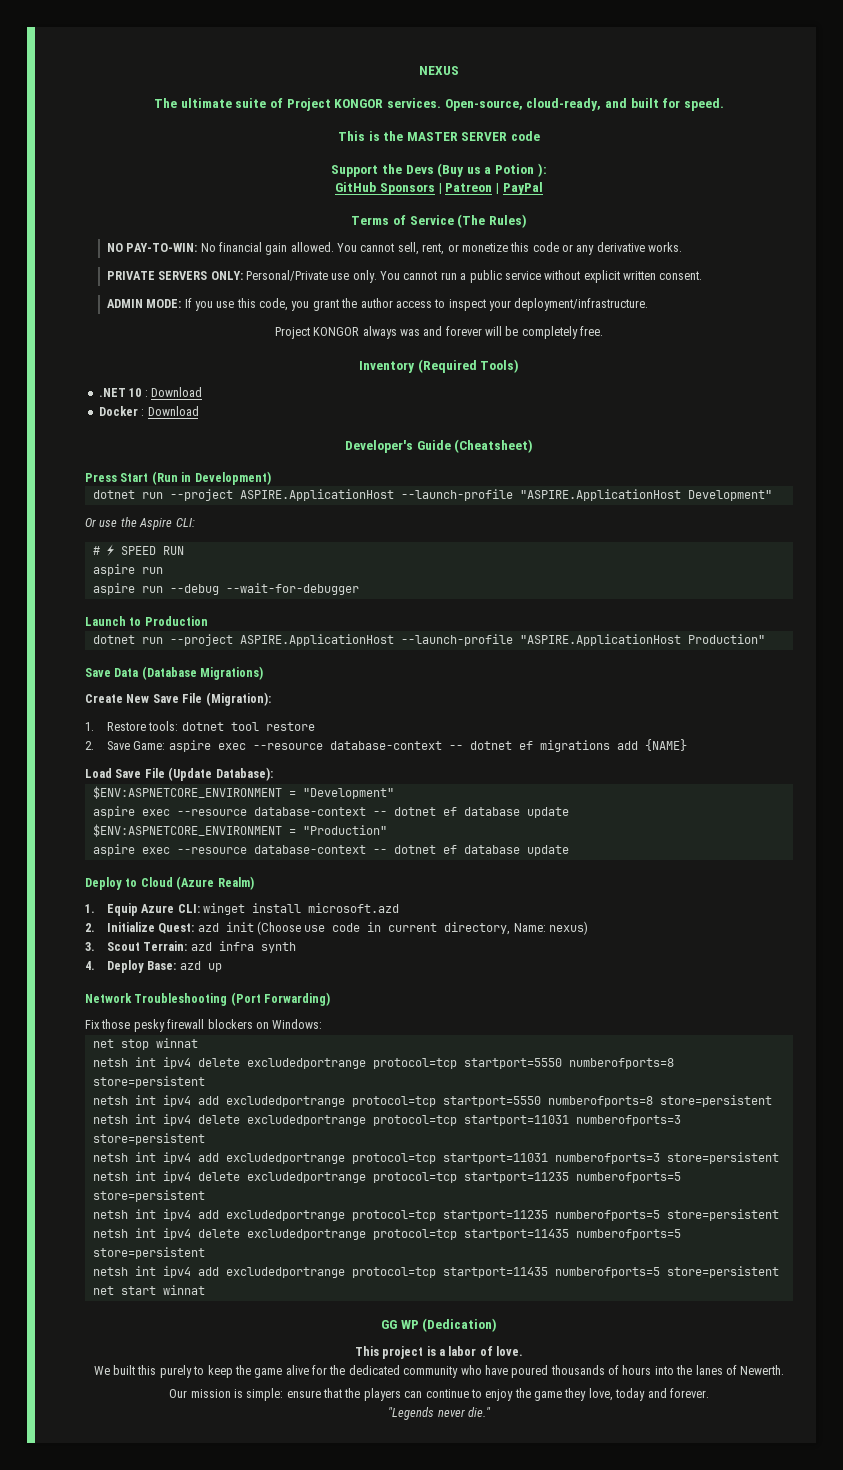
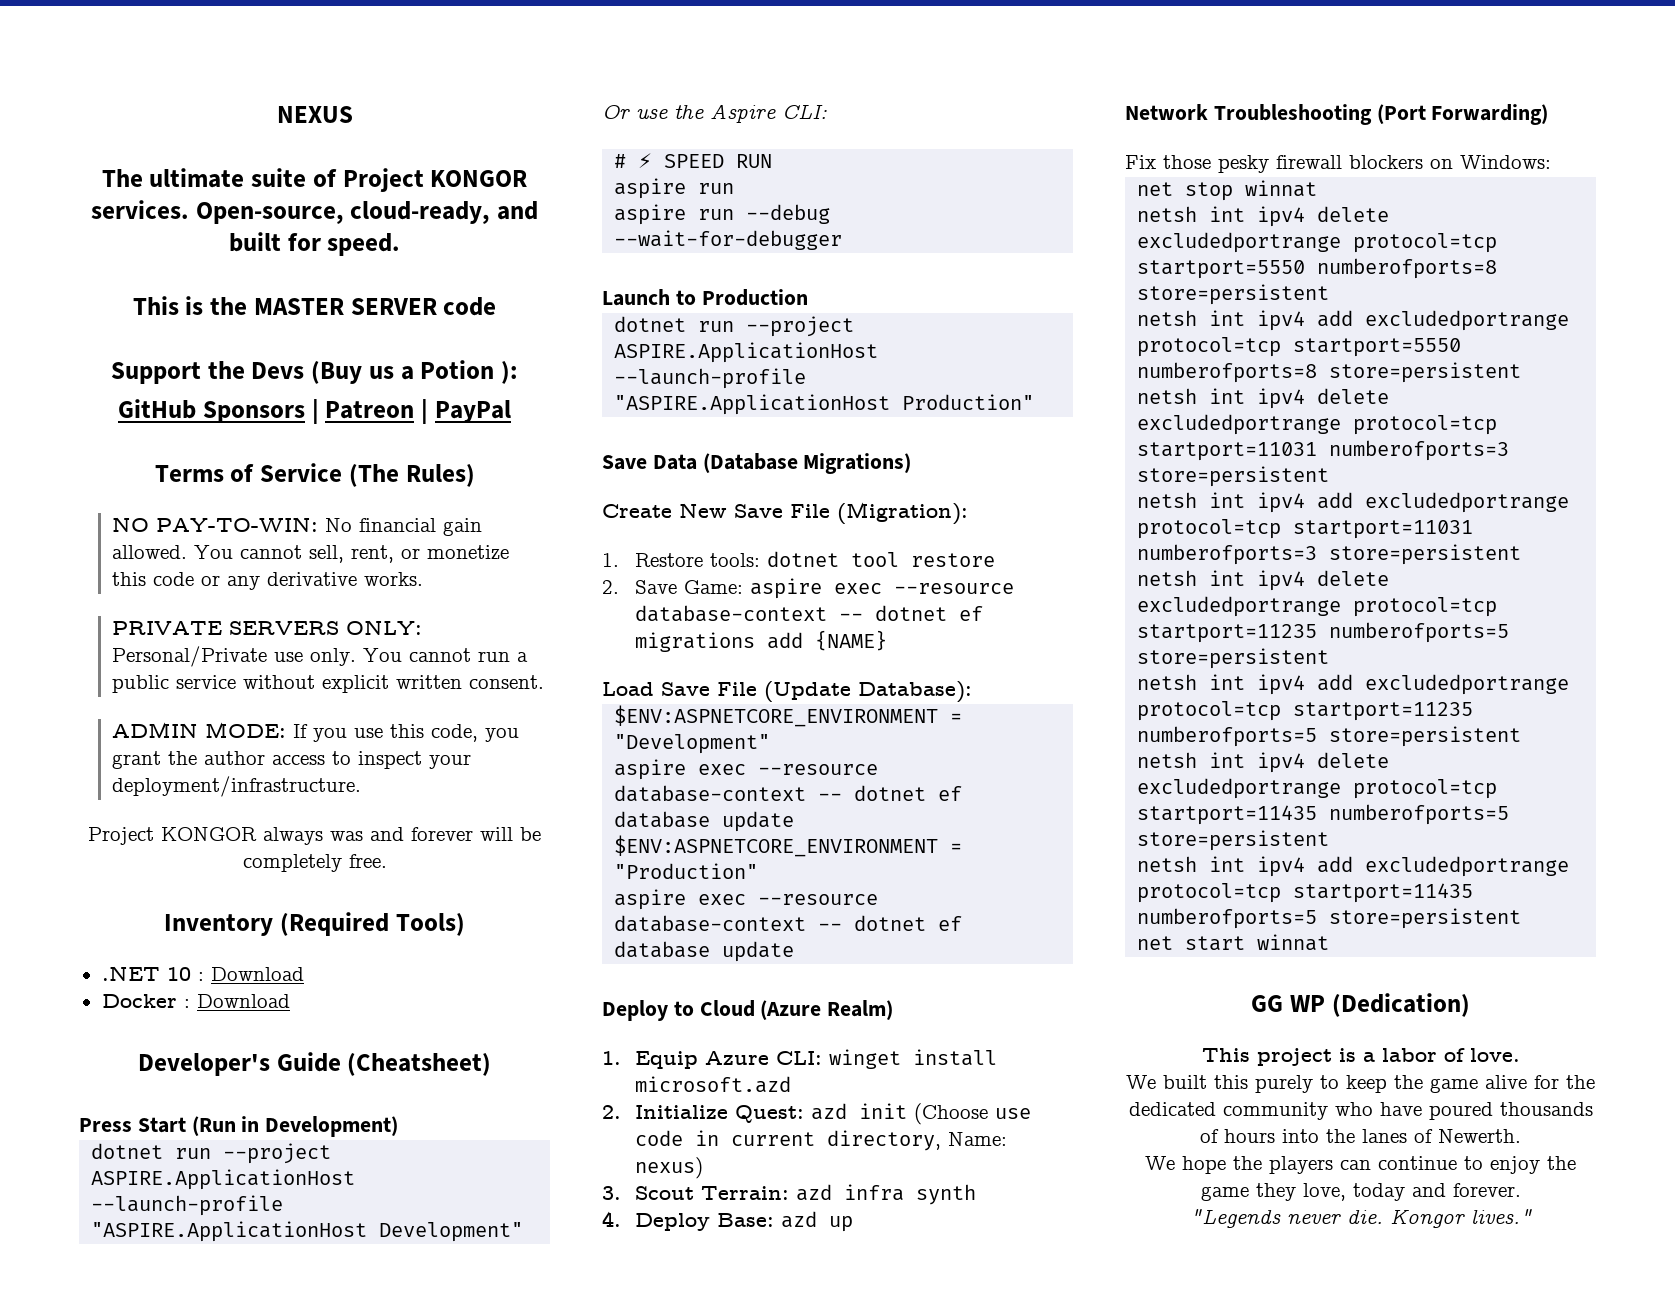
- Our mission is simple: ensure that the players can continue to enjoy the game they love, today and forever.
+ We hope the players can continue to enjoy the game they love, today and forever.
- "Legends never die."
+ "Legends never die. Kongor lives."

